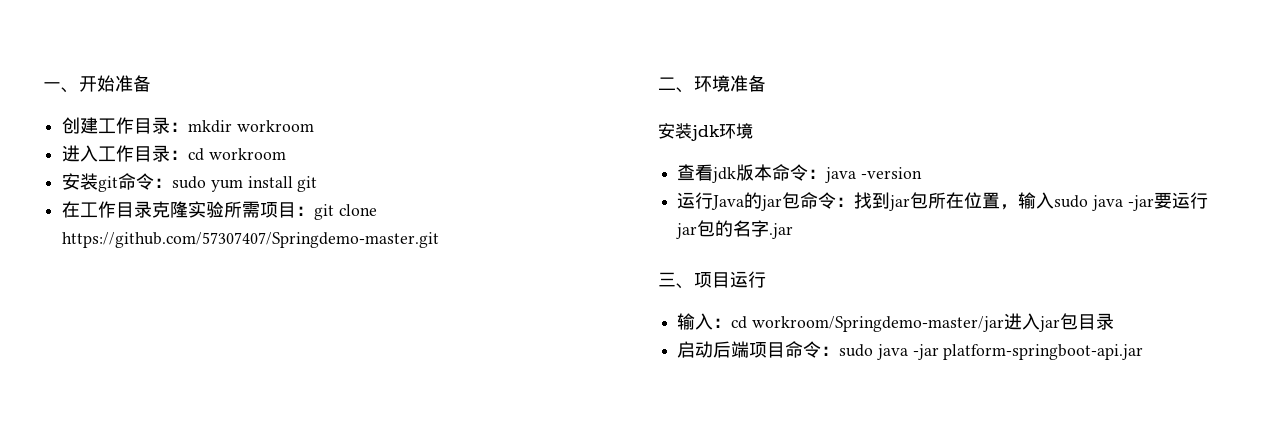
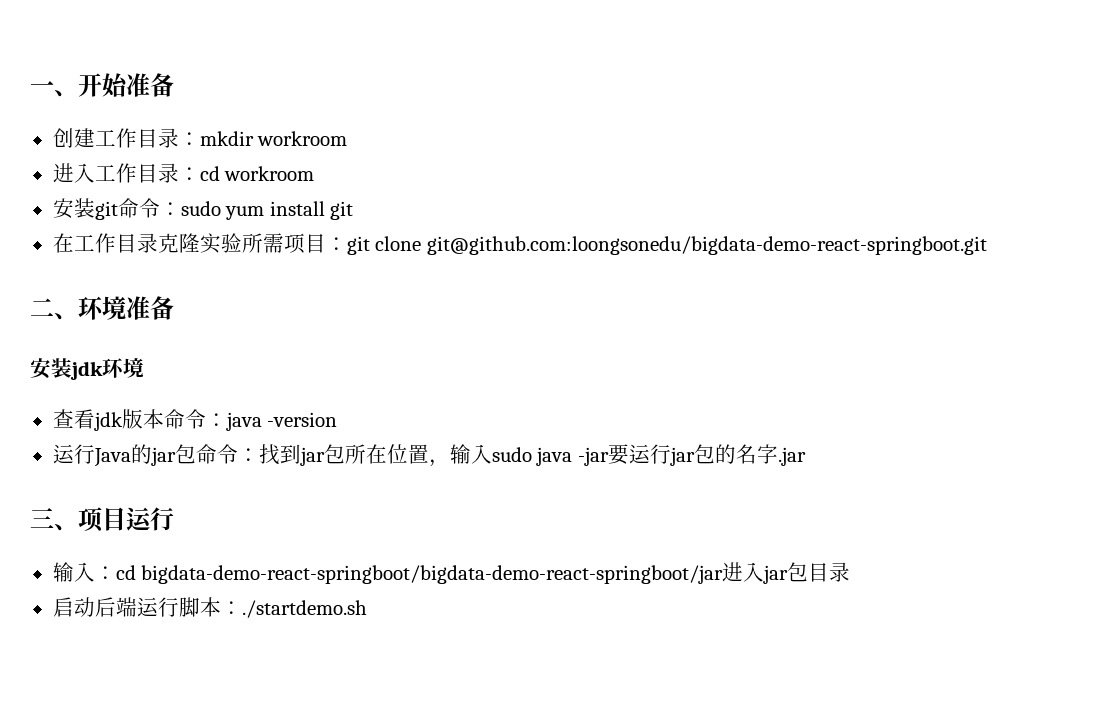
- 在工作目录克隆实验所需项目：git clone https://github.com/57307407/Springdemo-master.git
+ 在工作目录克隆实验所需项目：git clone git@github.com:loongsonedu/bigdata-demo-react-springboot.git
- 输入：cd workroom/Springdemo-master/jar进入jar包目录
+ 输入：cd bigdata-demo-react-springboot/bigdata-demo-react-springboot/jar进入jar包目录
- 启动后端项目命令：sudo java -jar platform-springboot-api.jar
+ 启动后端运行脚本：./startdemo.sh

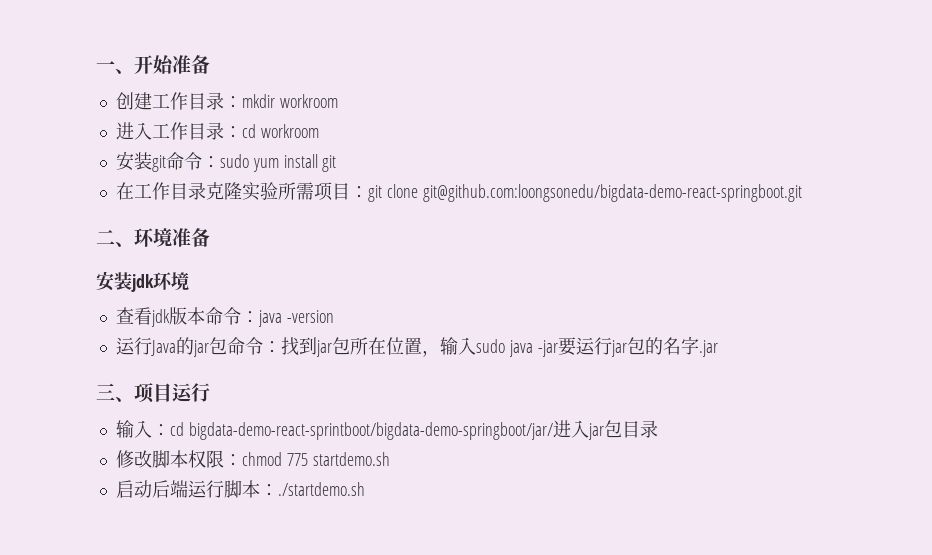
- 输入：cd bigdata-demo-react-springboot/bigdata-demo-react-springboot/jar进入jar包目录
+ 输入：cd bigdata-demo-react-sprintboot/bigdata-demo-springboot/jar/进入jar包目录
+ 修改脚本权限：chmod 775 startdemo.sh

